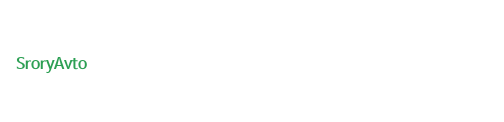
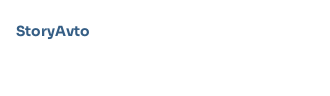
- SroryAvto
+ StoryAvto

